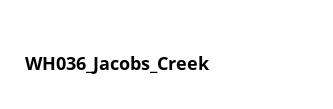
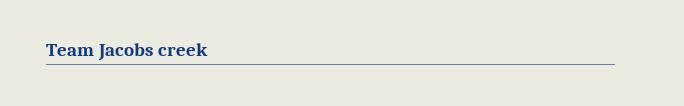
- WH036_Jacobs_Creek
+ Team Jacobs creek

